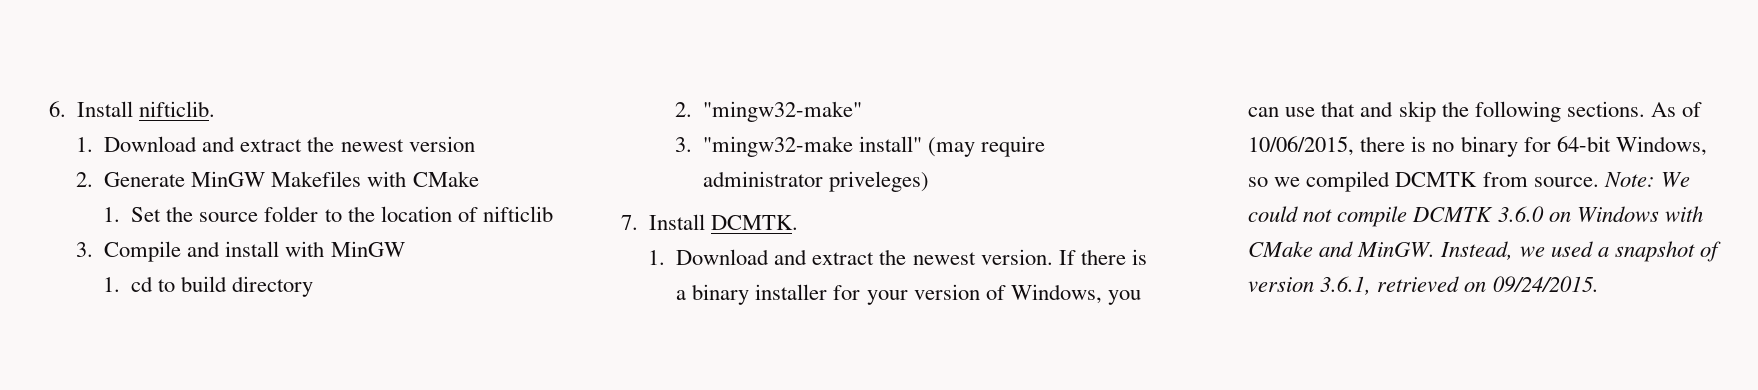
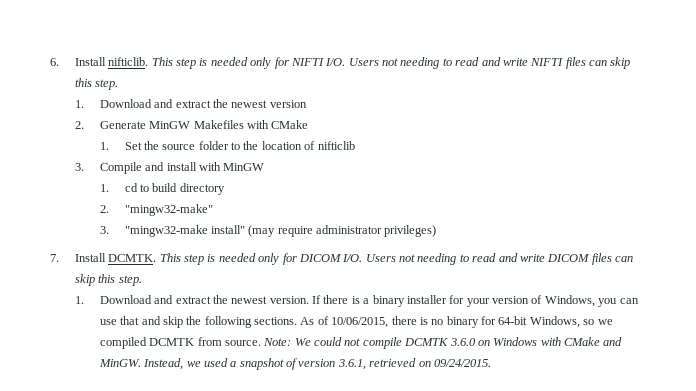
+ This step is needed only for NIFTI I/O. Users not needing to read and write NIFTI files can skip this step.
- 3. "mingw32-make install" (may require administrator priveleges)
+ 3. "mingw32-make install" (may require administrator privileges)
+ This step is needed only for DICOM I/O. Users not needing to read and write DICOM files can skip this step.

